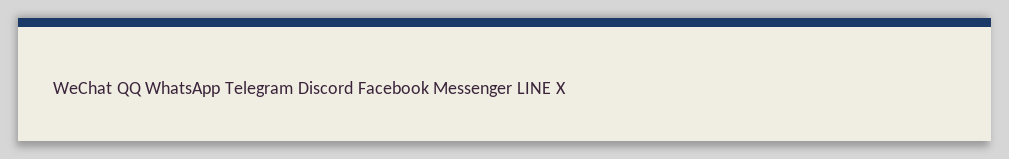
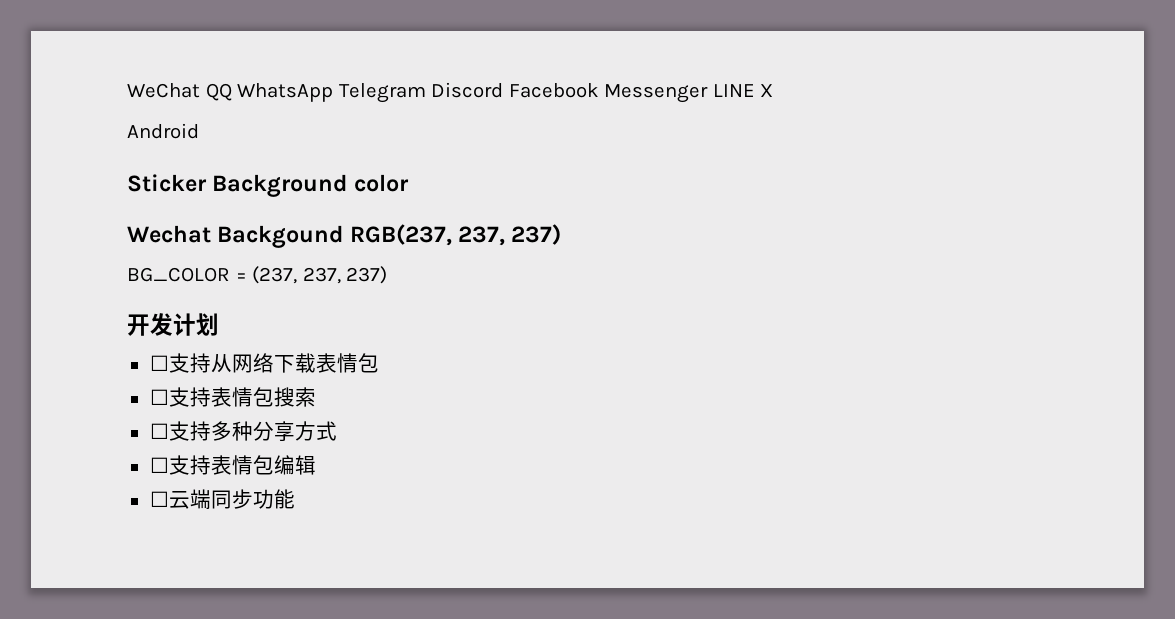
+ Android
+ Sticker Background color
+ Wechat Backgound RGB(237, 237, 237)
+ BG_COLOR = (237, 237, 237)
+ 开发计划
+ ☐支持从网络下载表情包
+ ☐支持表情包搜索
+ ☐支持多种分享方式
+ ☐支持表情包编辑
+ ☐云端同步功能

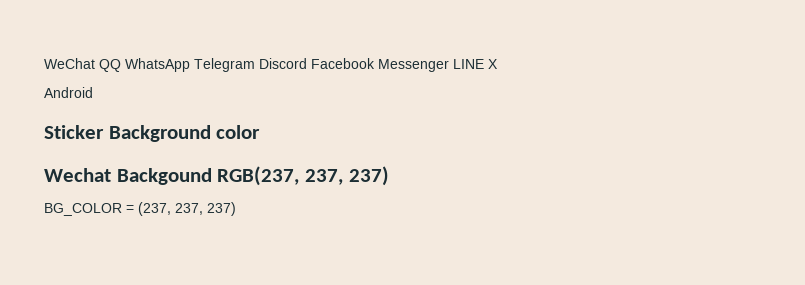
- 开发计划
- ☐支持从网络下载表情包
- ☐支持表情包搜索
- ☐支持多种分享方式
- ☐支持表情包编辑
- ☐云端同步功能

